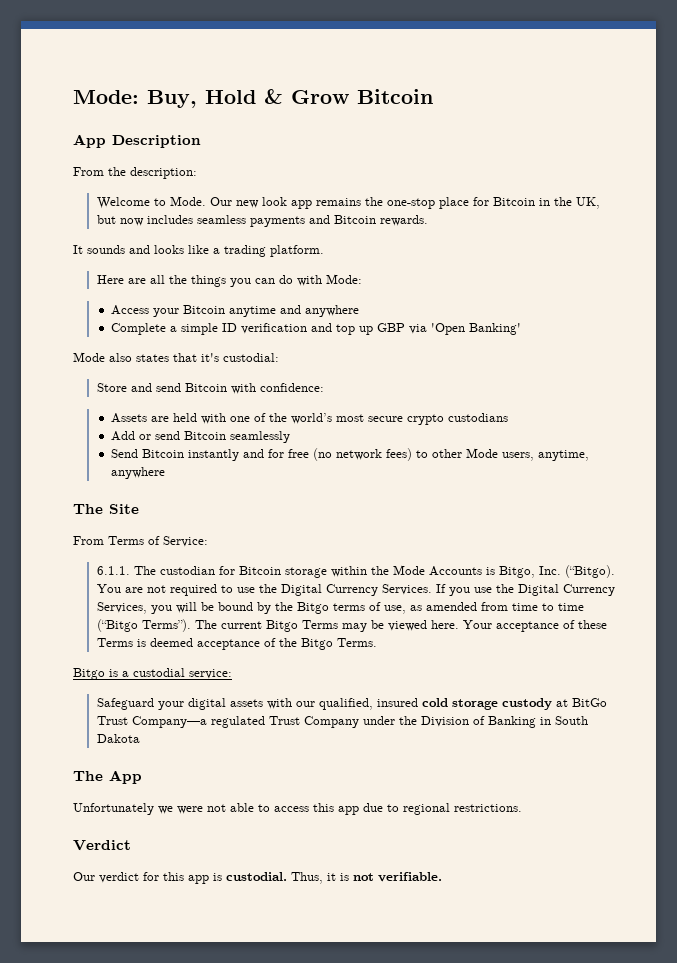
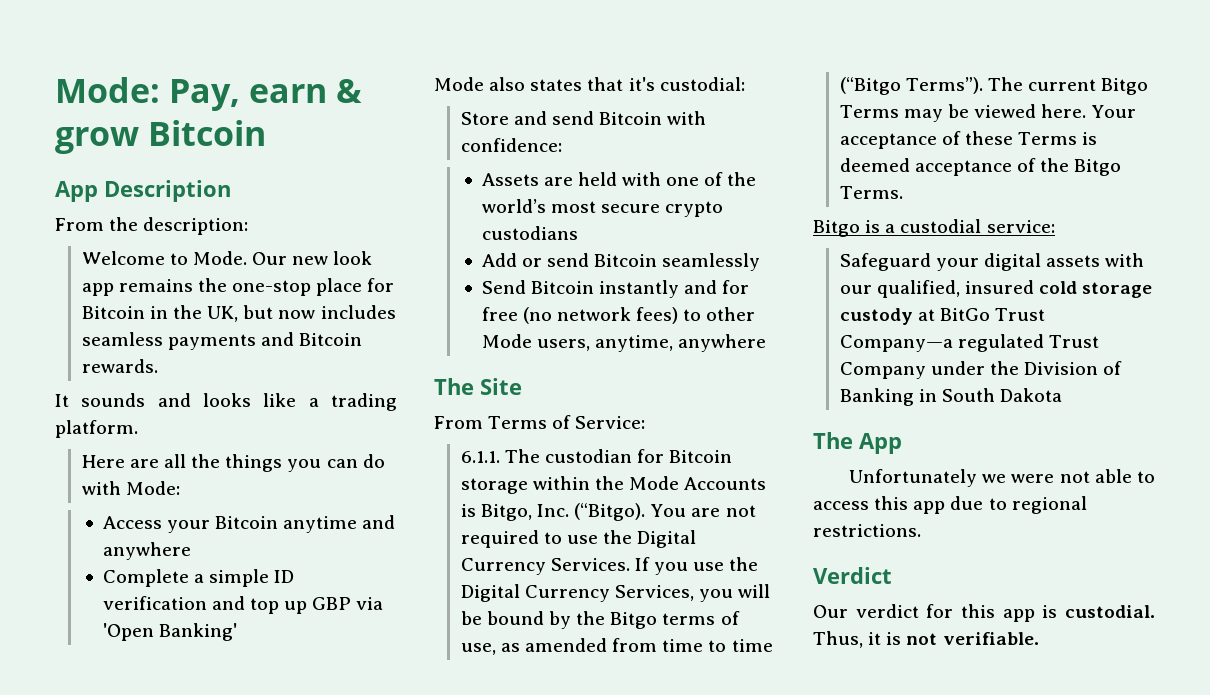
- Mode: Buy, Hold & Grow Bitcoin
+ Mode: Pay, earn & grow Bitcoin

